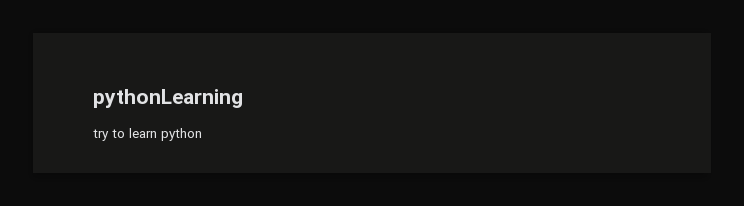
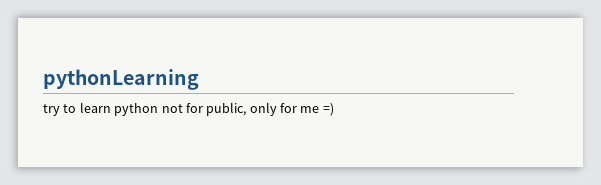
- try to learn python
+ try to learn python not for public, only for me =)

